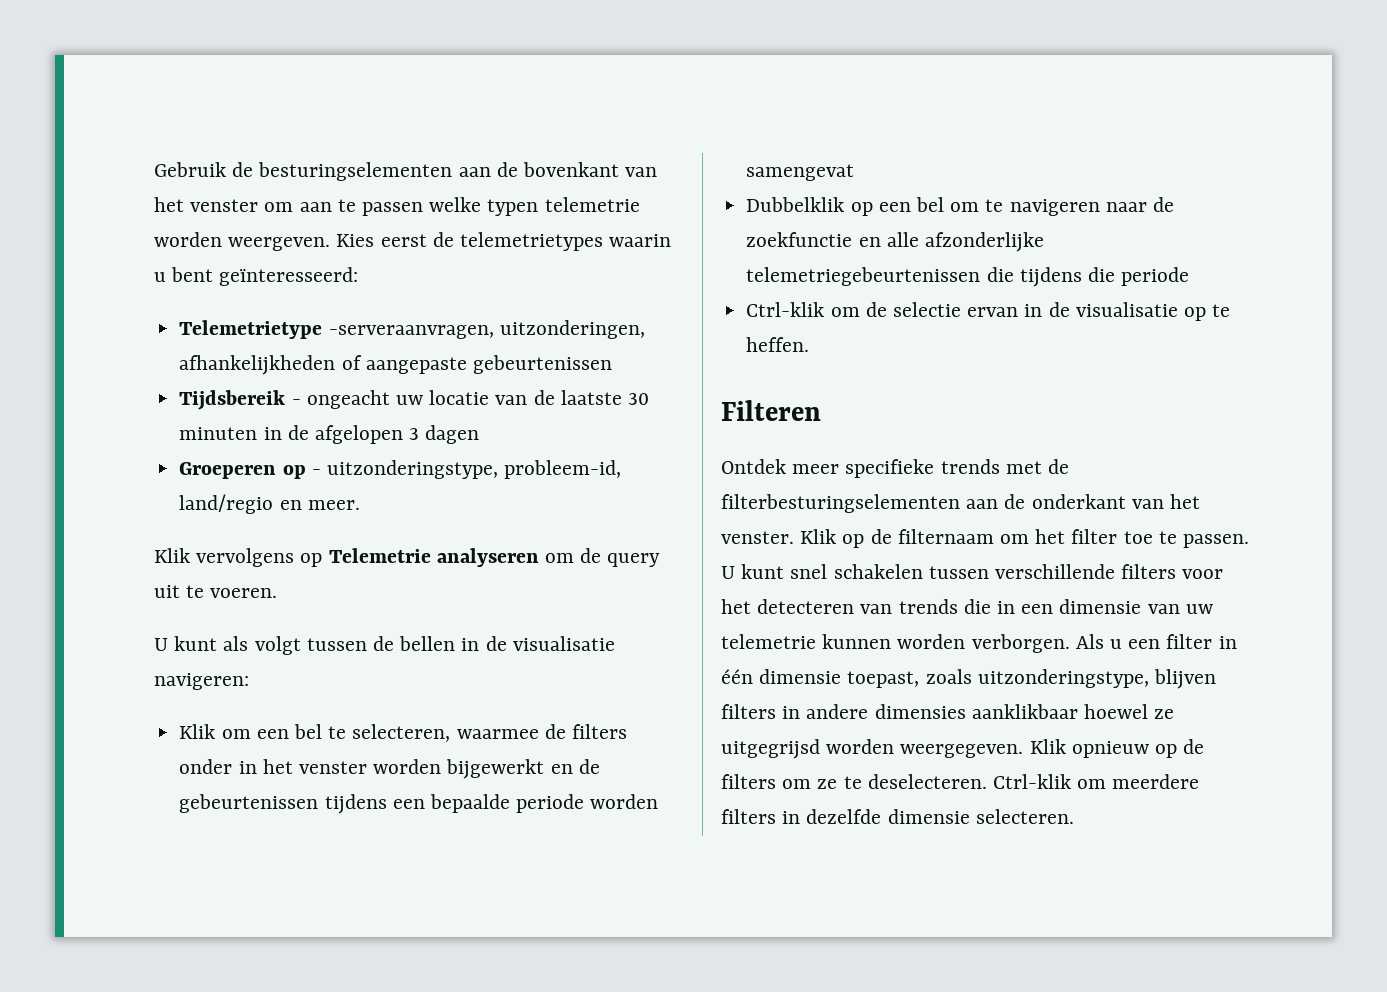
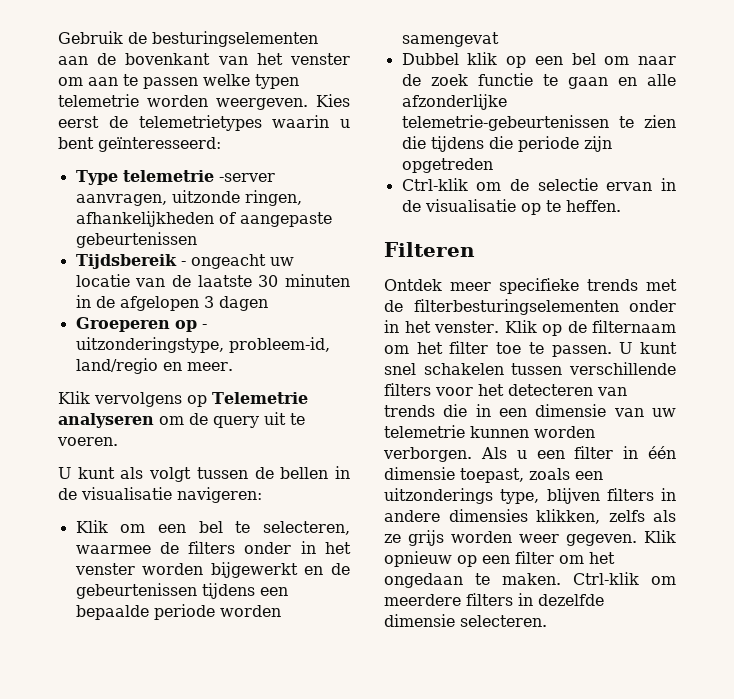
- Telemetrietype -serveraanvragen, uitzonderingen, afhankelijkheden of aangepaste gebeurtenissen
+ Type telemetrie -server aanvragen, uitzonde ringen, afhankelijkheden of aangepaste gebeurtenissen
- Dubbelklik op een bel om te navigeren naar de zoekfunctie en alle afzonderlijke telemetriegebeurtenissen die tijdens die periode
+ Dubbel klik op een bel om naar de zoek functie te gaan en alle afzonderlijke telemetrie-gebeurtenissen te zien die tijdens die periode zijn opgetreden
- Ontdek meer specifieke trends met de filterbesturingselementen aan de onderkant van het venster.
+ Ontdek meer specifieke trends met de filterbesturingselementen onder in het venster.
- Als u een filter in één dimensie toepast, zoals uitzonderingstype, blijven filters in andere dimensies aanklikbaar hoewel ze uitgegrijsd worden weergegeven. Klik opnieuw op de filters om ze te deselecteren.
+ Als u een filter in één dimensie toepast, zoals een uitzonderings type, blijven filters in andere dimensies klikken, zelfs als ze grijs worden weer gegeven. Klik opnieuw op een filter om het ongedaan te maken.

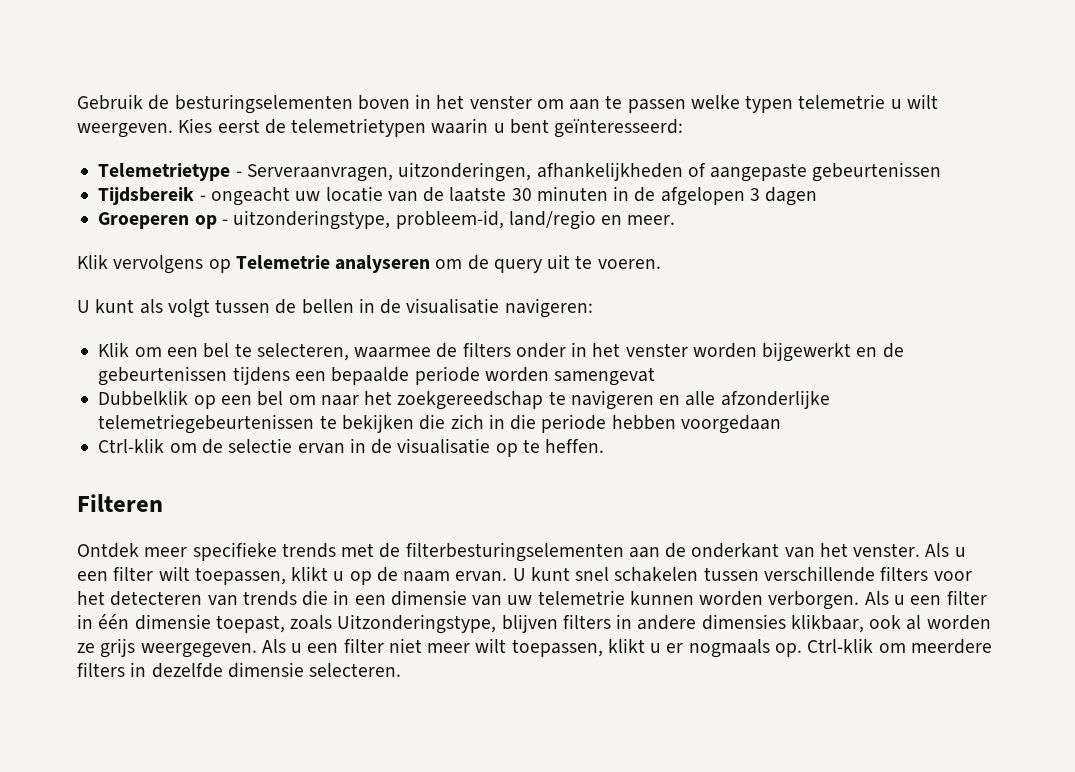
- Gebruik de besturingselementen aan de bovenkant van het venster om aan te passen welke typen telemetrie worden weergeven.
+ Gebruik de besturingselementen boven in het venster om aan te passen welke typen telemetrie u wilt weergeven.
- Kies eerst de telemetrietypes waarin u bent geïnteresseerd:
+ Kies eerst de telemetrietypen waarin u bent geïnteresseerd:
- Type telemetrie -server aanvragen, uitzonde ringen, afhankelijkheden of aangepaste gebeurtenissen
+ Telemetrietype - Serveraanvragen, uitzonderingen, afhankelijkheden of aangepaste gebeurtenissen
- Dubbel klik op een bel om naar de zoek functie te gaan en alle afzonderlijke telemetrie-gebeurtenissen te zien die tijdens die periode zijn opgetreden
+ Dubbelklik op een bel om naar het zoekgereedschap te navigeren en alle afzonderlijke telemetriegebeurtenissen te bekijken die zich in die periode hebben voorgedaan
- Ontdek meer specifieke trends met de filterbesturingselementen onder in het venster. Klik op de filternaam om het filter toe te passen.
+ Ontdek meer specifieke trends met de filterbesturingselementen aan de onderkant van het venster. Als u een filter wilt toepassen, klikt u op de naam ervan.
- Als u een filter in één dimensie toepast, zoals een uitzonderings type, blijven filters in andere dimensies klikken, zelfs als ze grijs worden weer gegeven. Klik opnieuw op een filter om het ongedaan te maken. Ctrl-klik om meerdere filters in dezelfde dimensie selecteren.
+ Als u een filter in één dimensie toepast, zoals Uitzonderingstype, blijven filters in andere dimensies klikbaar, ook al worden ze grijs weergegeven. Als u een filter niet meer wilt toepassen, klikt u er nogmaals op. Ctrl-klik om meerdere filters in dezelfde dimensie selecteren.

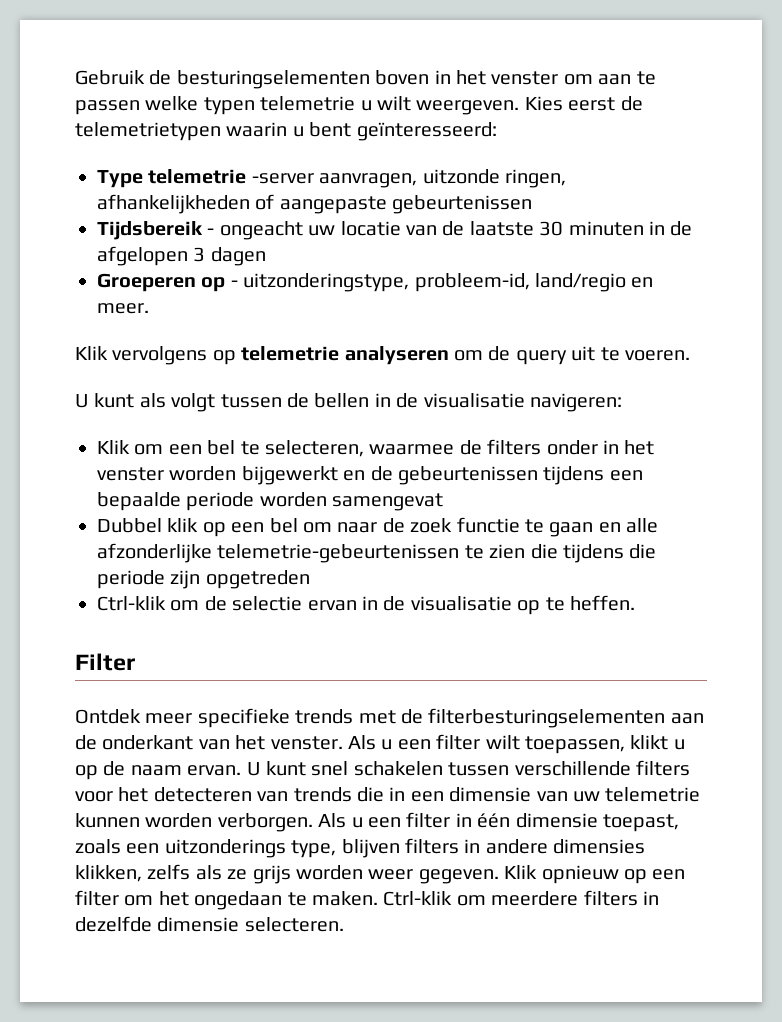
- Telemetrietype - Serveraanvragen, uitzonderingen, afhankelijkheden of aangepaste gebeurtenissen
+ Type telemetrie -server aanvragen, uitzonde ringen, afhankelijkheden of aangepaste gebeurtenissen
- Klik vervolgens op Telemetrie analyseren om de query uit te voeren.
+ Klik vervolgens op telemetrie analyseren om de query uit te voeren.
- Dubbelklik op een bel om naar het zoekgereedschap te navigeren en alle afzonderlijke telemetriegebeurtenissen te bekijken die zich in die periode hebben voorgedaan
+ Dubbel klik op een bel om naar de zoek functie te gaan en alle afzonderlijke telemetrie-gebeurtenissen te zien die tijdens die periode zijn opgetreden
- Filteren
+ Filter
- Als u een filter in één dimensie toepast, zoals Uitzonderingstype, blijven filters in andere dimensies klikbaar, ook al worden ze grijs weergegeven. Als u een filter niet meer wilt toepassen, klikt u er nogmaals op. Ctrl-klik om meerdere filters in dezelfde dimensie selecteren.
+ Als u een filter in één dimensie toepast, zoals een uitzonderings type, blijven filters in andere dimensies klikken, zelfs als ze grijs worden weer gegeven. Klik opnieuw op een filter om het ongedaan te maken. Ctrl-klik om meerdere filters in dezelfde dimensie selecteren.

